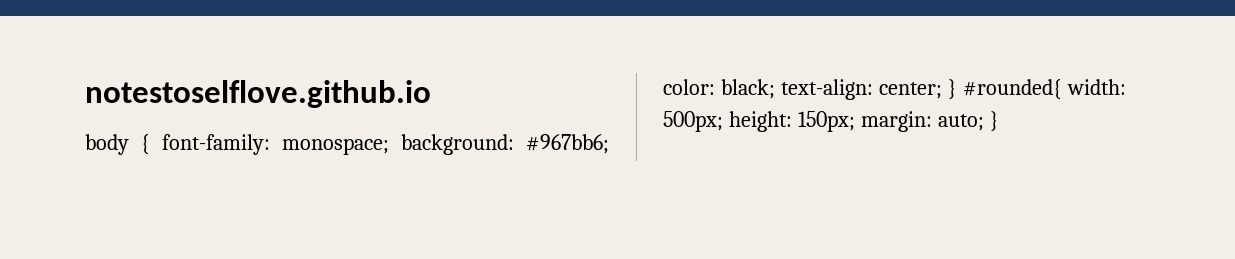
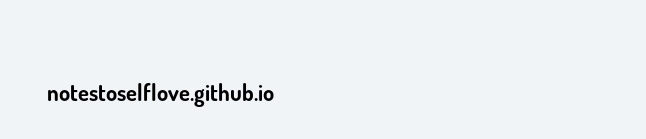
- body { font-family: monospace; background: #967bb6; color: black; text-align: center; } #rounded{ width: 500px; height: 150px; margin: auto; }

